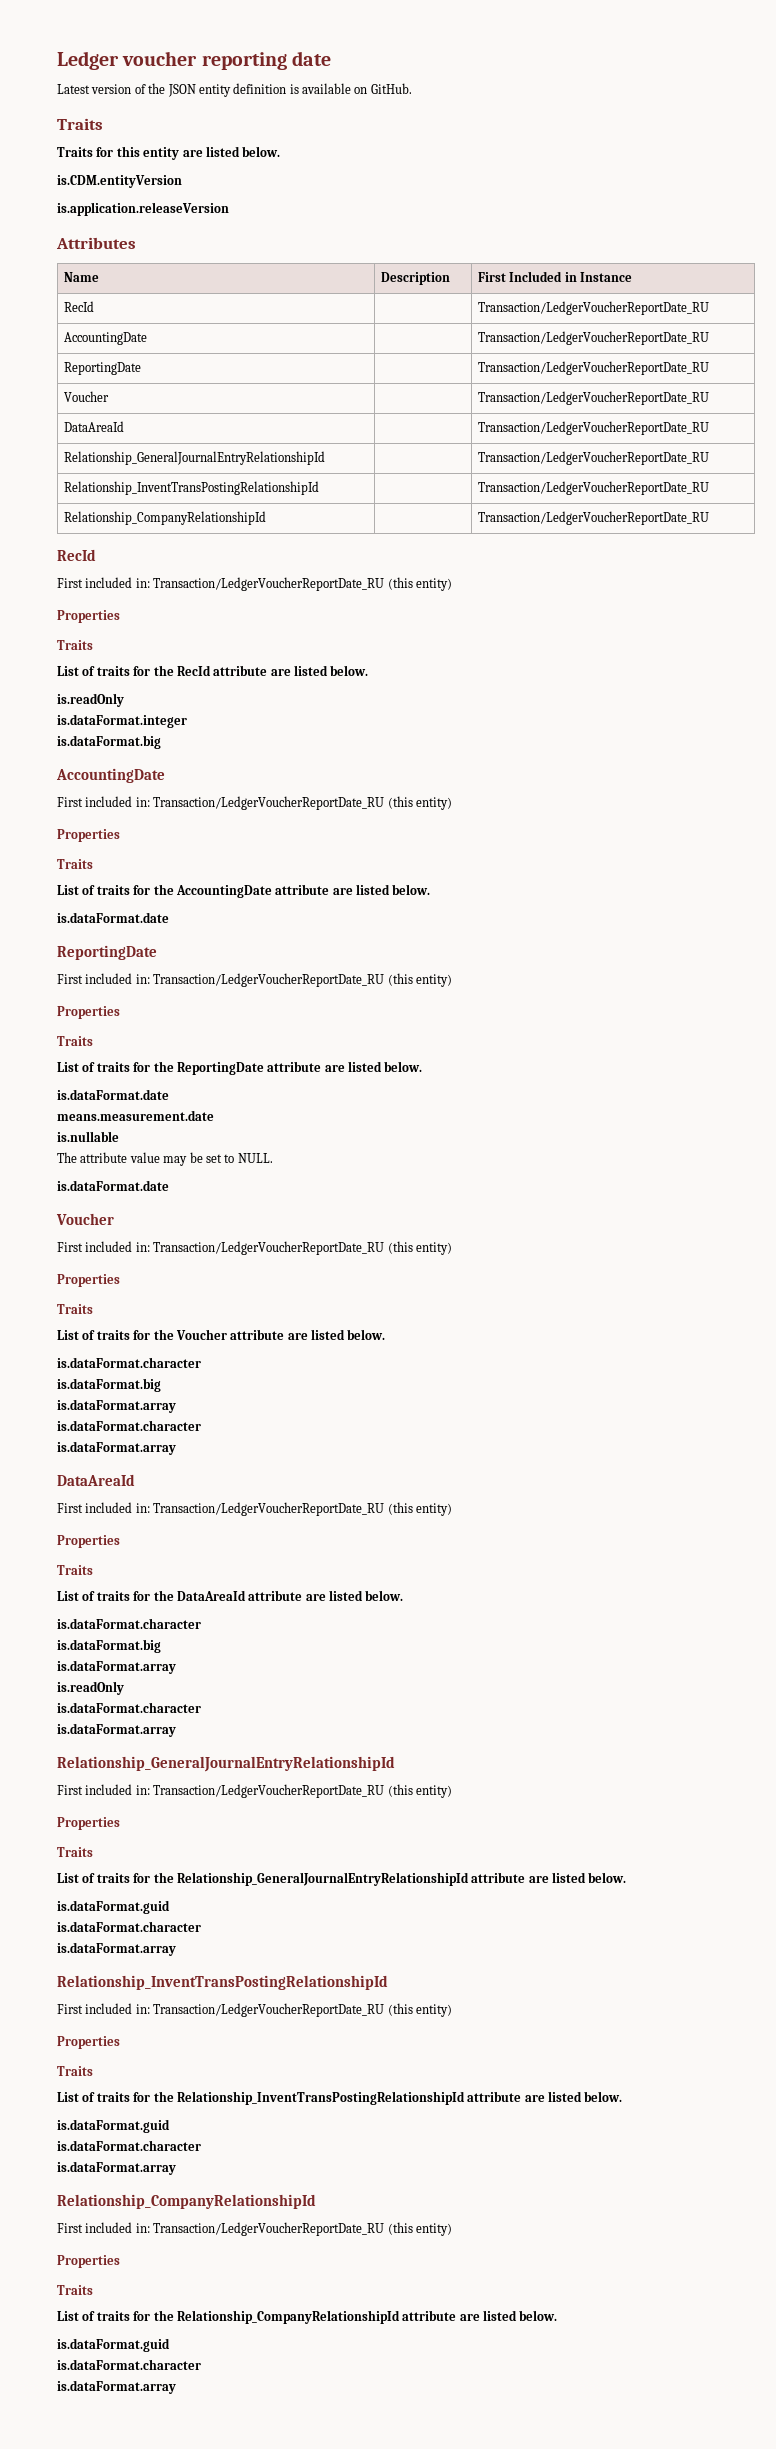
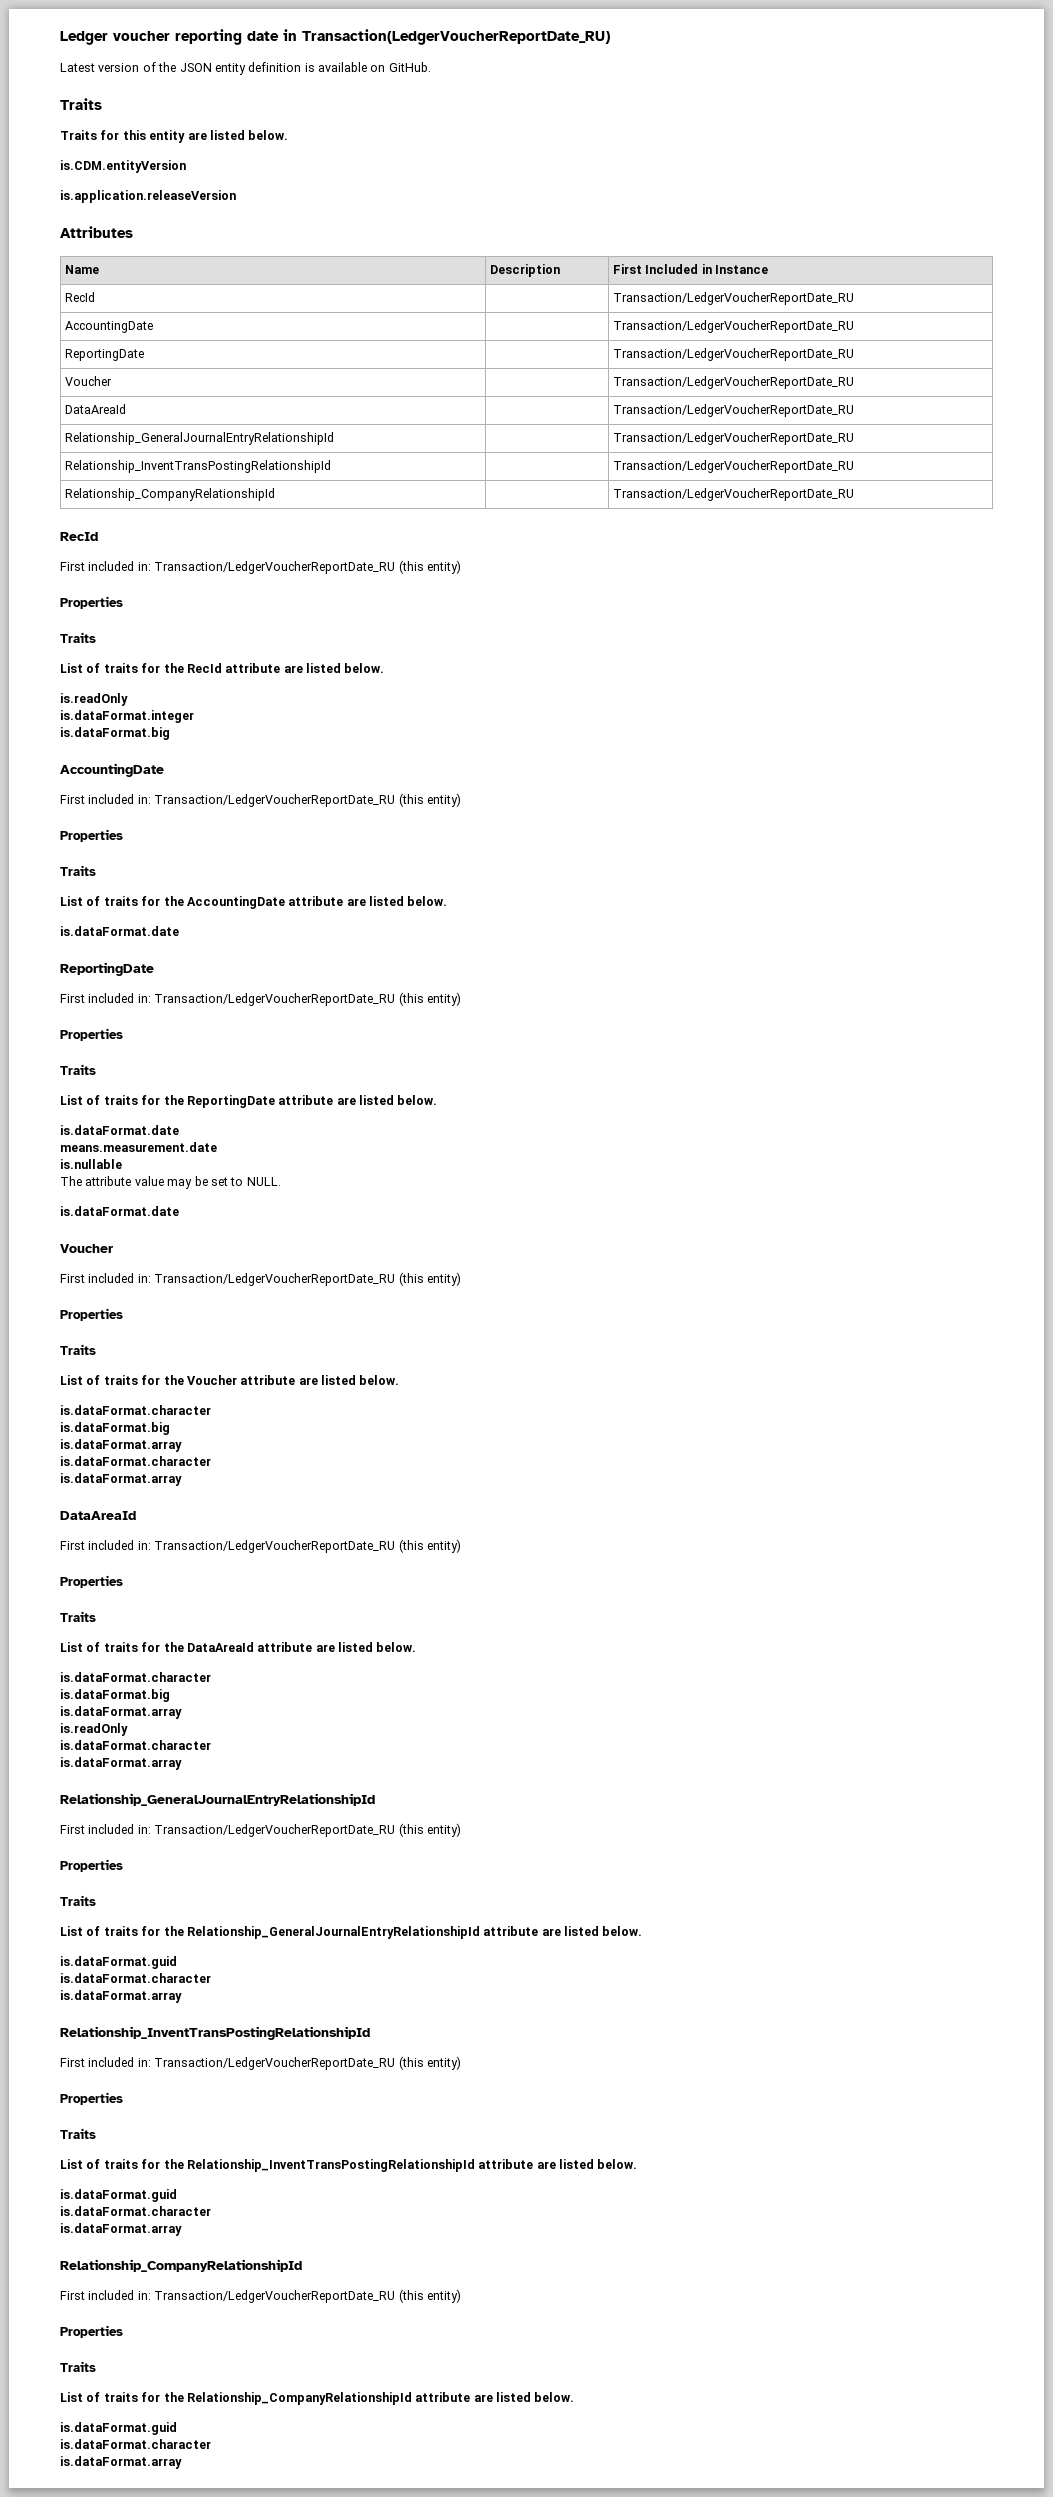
- Ledger voucher reporting date
+ Ledger voucher reporting date in Transaction(LedgerVoucherReportDate_RU)

